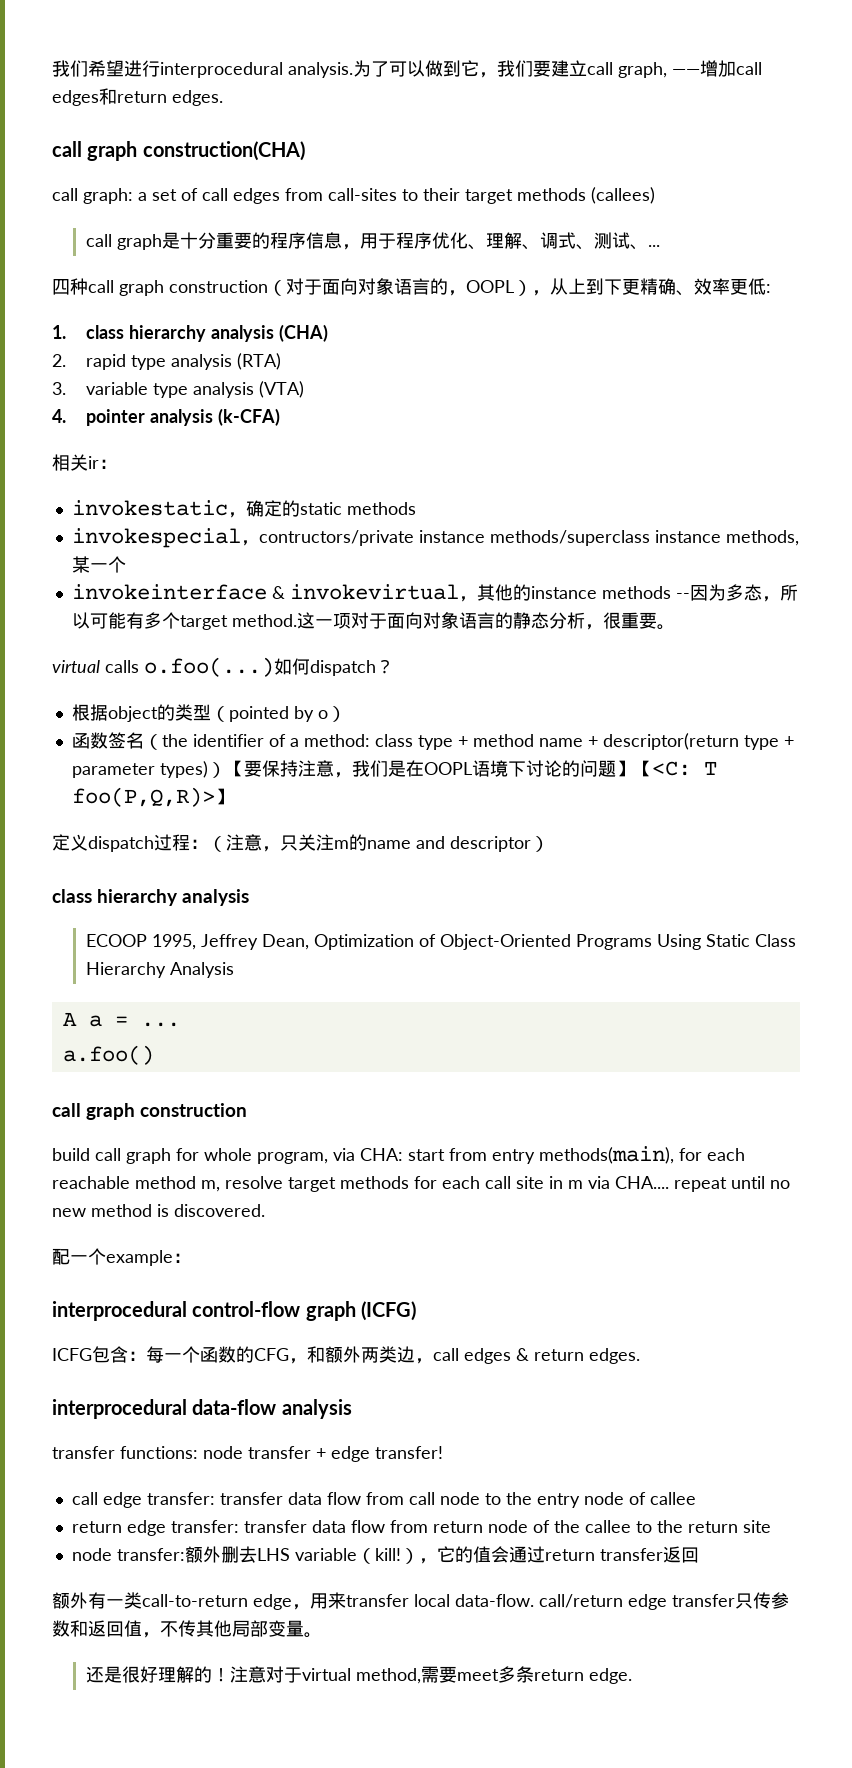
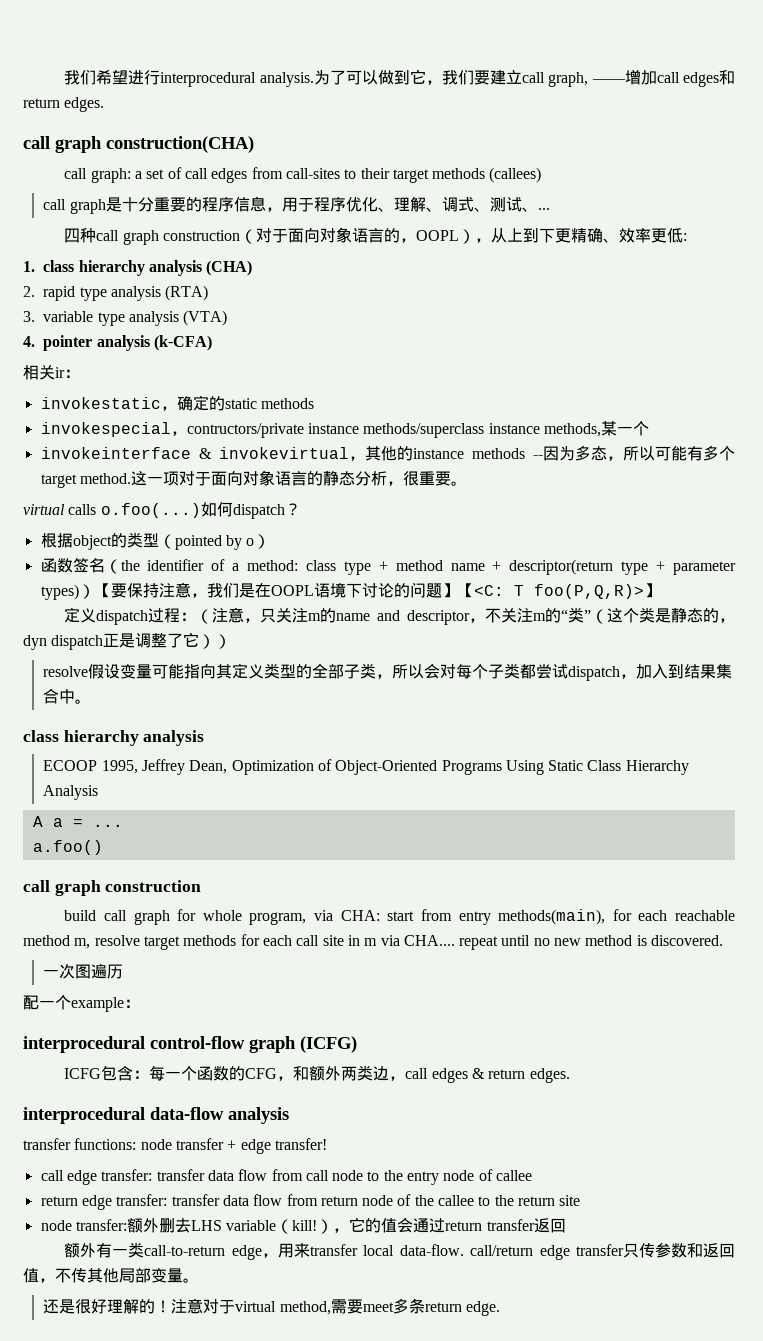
- 定义dispatch过程：（注意，只关注m的name and descriptor）
+ 定义dispatch过程：（注意，只关注m的name and descriptor，不关注m的“类”（这个类是静态的，dyn dispatch正是调整了它））
+ resolve假设变量可能指向其定义类型的全部子类，所以会对每个子类都尝试dispatch，加入到结果集合中。
+ 一次图遍历

